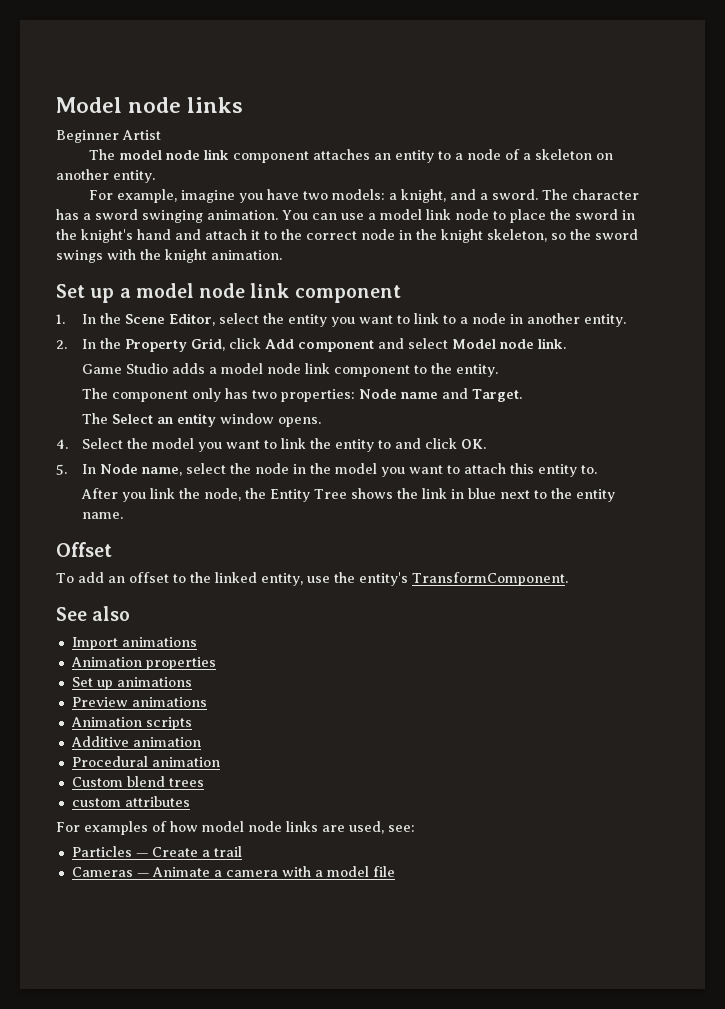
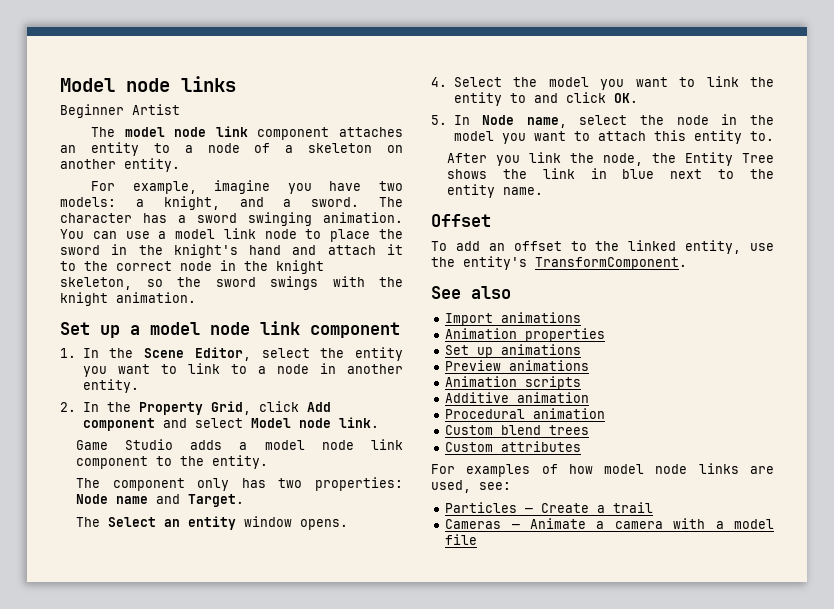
- custom attributes
+ Custom attributes

